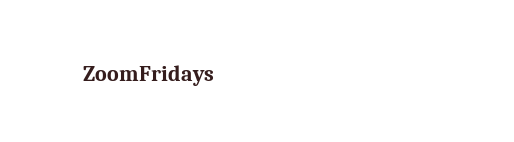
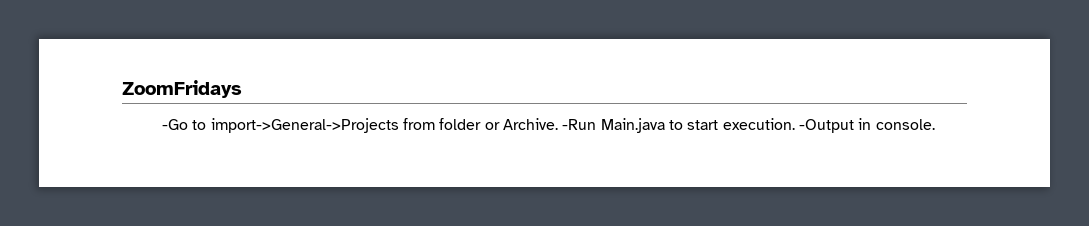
+ -Go to import->General->Projects from folder or Archive. -Run Main.java to start execution. -Output in console.

